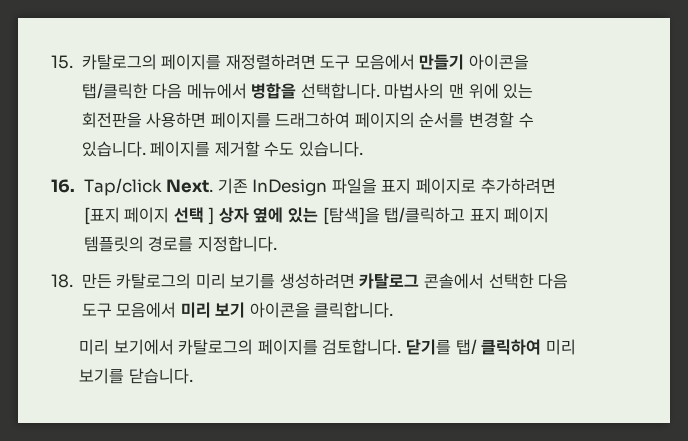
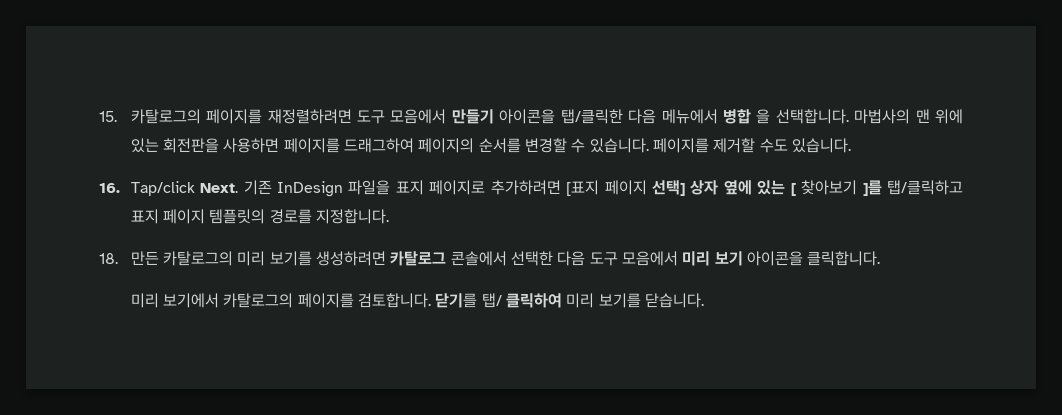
- 15. 카탈로그의 페이지를 재정렬하려면 도구 모음에서 만들기 아이콘을 탭/클릭한 다음 메뉴에서 병합을 선택합니다.
+ 15. 카탈로그의 페이지를 재정렬하려면 도구 모음에서 만들기 아이콘을 탭/클릭한 다음 메뉴에서 병합 을 선택합니다.
- 기존 InDesign 파일을 표지 페이지로 추가하려면 [표지 페이지 선택 ] 상자 옆에 있는 [탐색]을 탭/클릭하고 표지 페이지 템플릿의 경로를 지정합니다.
+ 기존 InDesign 파일을 표지 페이지로 추가하려면 [표지 페이지 선택] 상자 옆에 있는 [ 찾아보기 ]를 탭/클릭하고 표지 페이지 템플릿의 경로를 지정합니다.

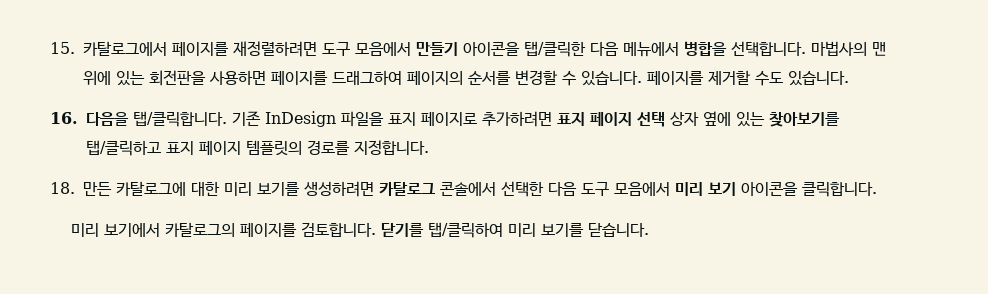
- 15. 카탈로그의 페이지를 재정렬하려면 도구 모음에서 만들기 아이콘을 탭/클릭한 다음 메뉴에서 병합 을 선택합니다.
+ 15. 카탈로그에서 페이지를 재정렬하려면 도구 모음에서 만들기 아이콘을 탭/클릭한 다음 메뉴에서 병합을 선택합니다.
- 16. Tap/click Next.
+ 16. 다음을 탭/클릭합니다.
- 기존 InDesign 파일을 표지 페이지로 추가하려면 [표지 페이지 선택] 상자 옆에 있는 [ 찾아보기 ]를 탭/클릭하고 표지 페이지 템플릿의 경로를 지정합니다.
+ 기존 InDesign 파일을 표지 페이지로 추가하려면 표지 페이지 선택 상자 옆에 있는 찾아보기를 탭/클릭하고 표지 페이지 템플릿의 경로를 지정합니다.
- 18. 만든 카탈로그의 미리 보기를 생성하려면 카탈로그 콘솔에서 선택한 다음 도구 모음에서 미리 보기 아이콘을 클릭합니다.
+ 18. 만든 카탈로그에 대한 미리 보기를 생성하려면 카탈로그 콘솔에서 선택한 다음 도구 모음에서 미리 보기 아이콘을 클릭합니다.
- 닫기를 탭/ 클릭하여 미리 보기를 닫습니다.
+ 닫기를 탭/클릭하여 미리 보기를 닫습니다.

